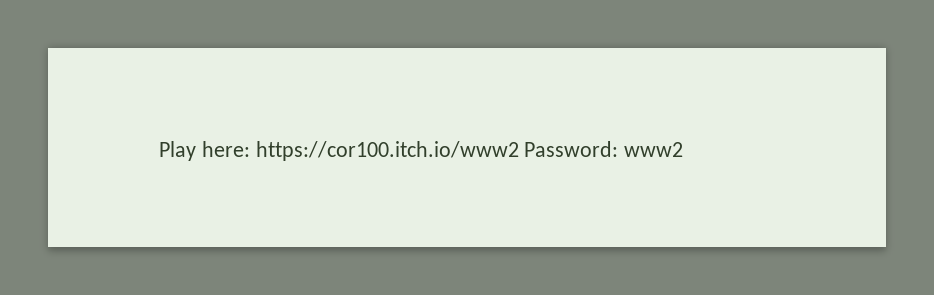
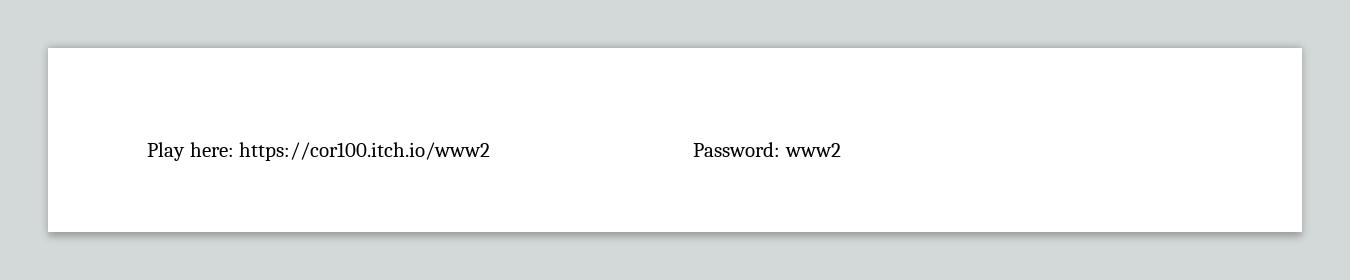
- Play here: https://cor100.itch.io/www2 Password: www2
+ Play here: https://cor100.itch.io/www2
+ Password: www2

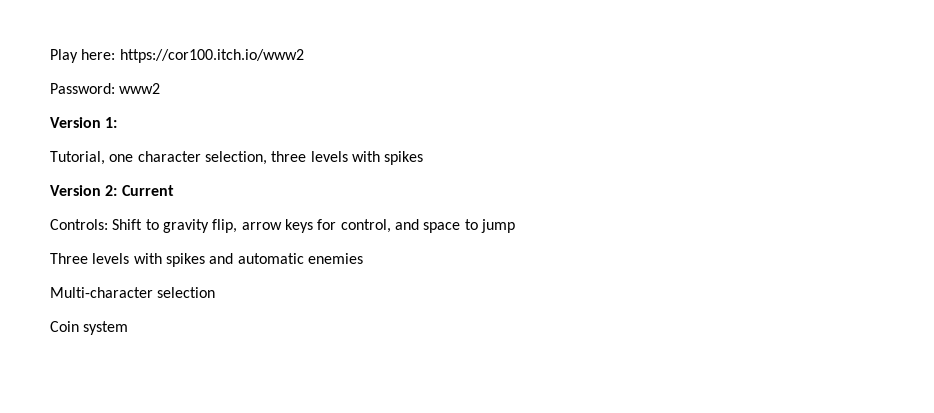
+ Version 1:
+ Tutorial, one character selection, three levels with spikes
+ Version 2: Current
+ Controls: Shift to gravity flip, arrow keys for control, and space to jump
+ Three levels with spikes and automatic enemies
+ Multi-character selection
+ Coin system

